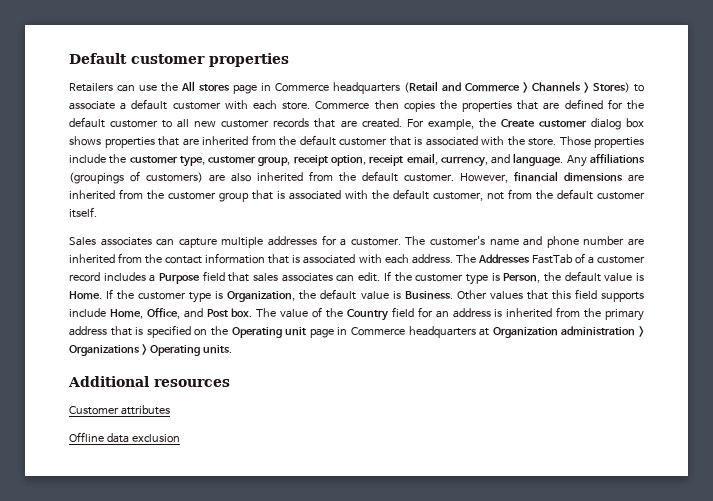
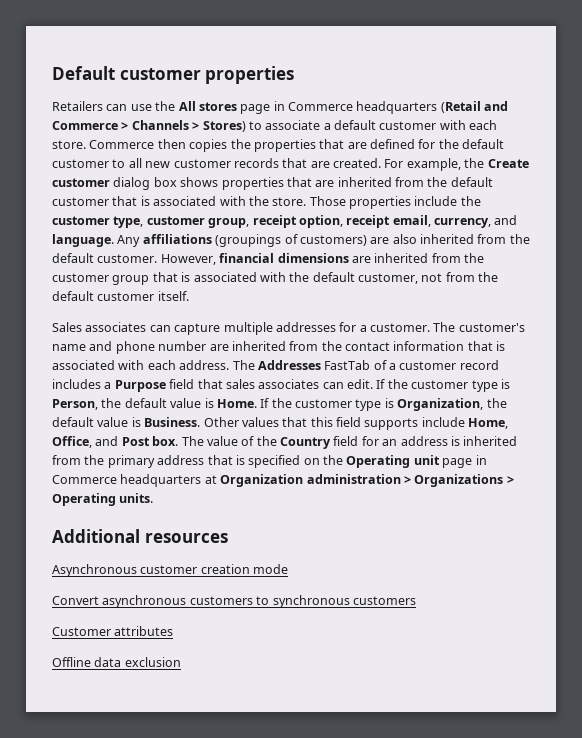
+ Asynchronous customer creation mode
+ Convert asynchronous customers to synchronous customers

